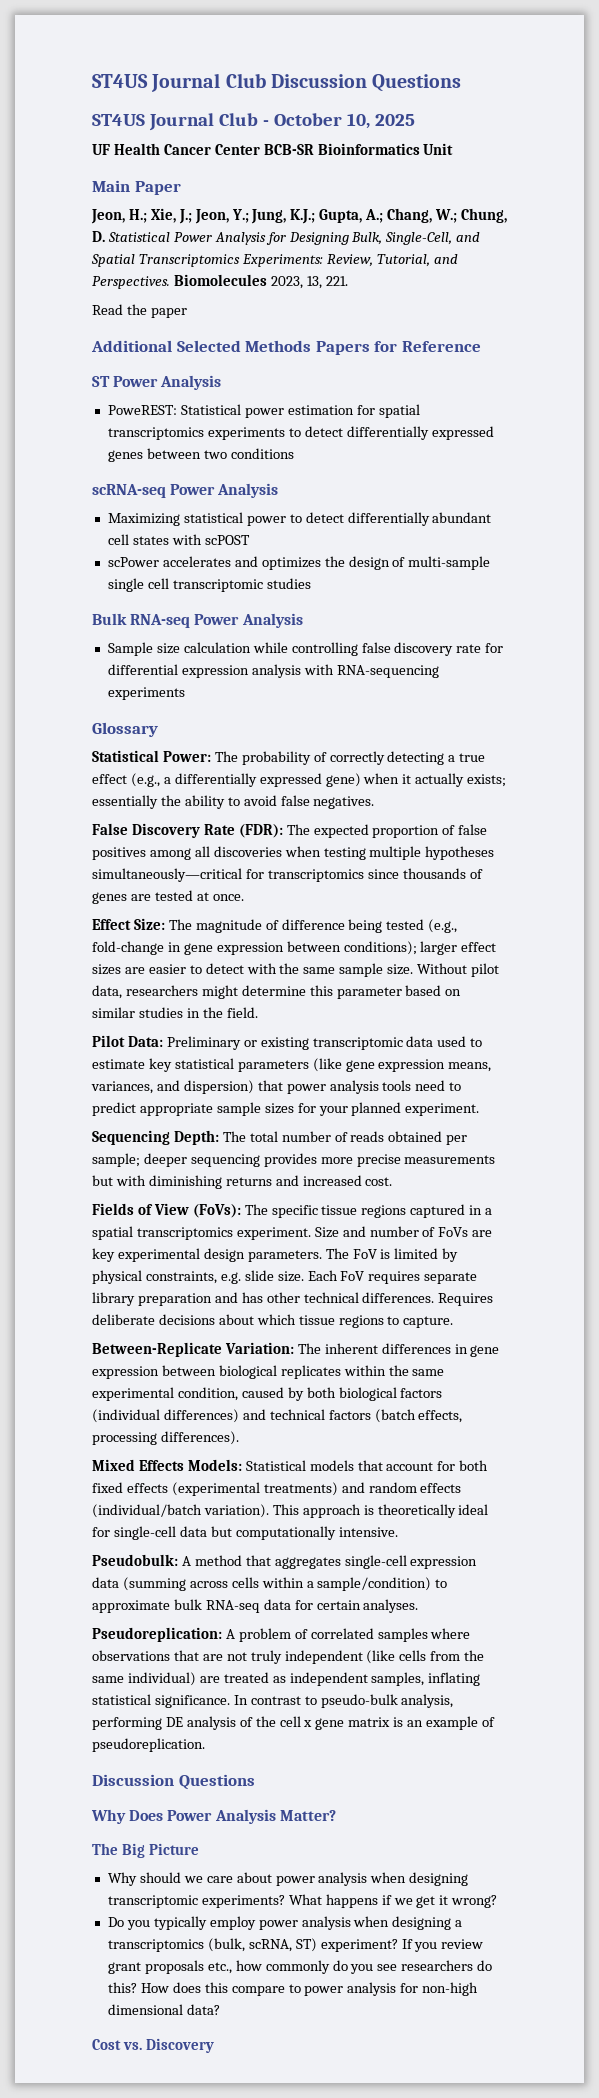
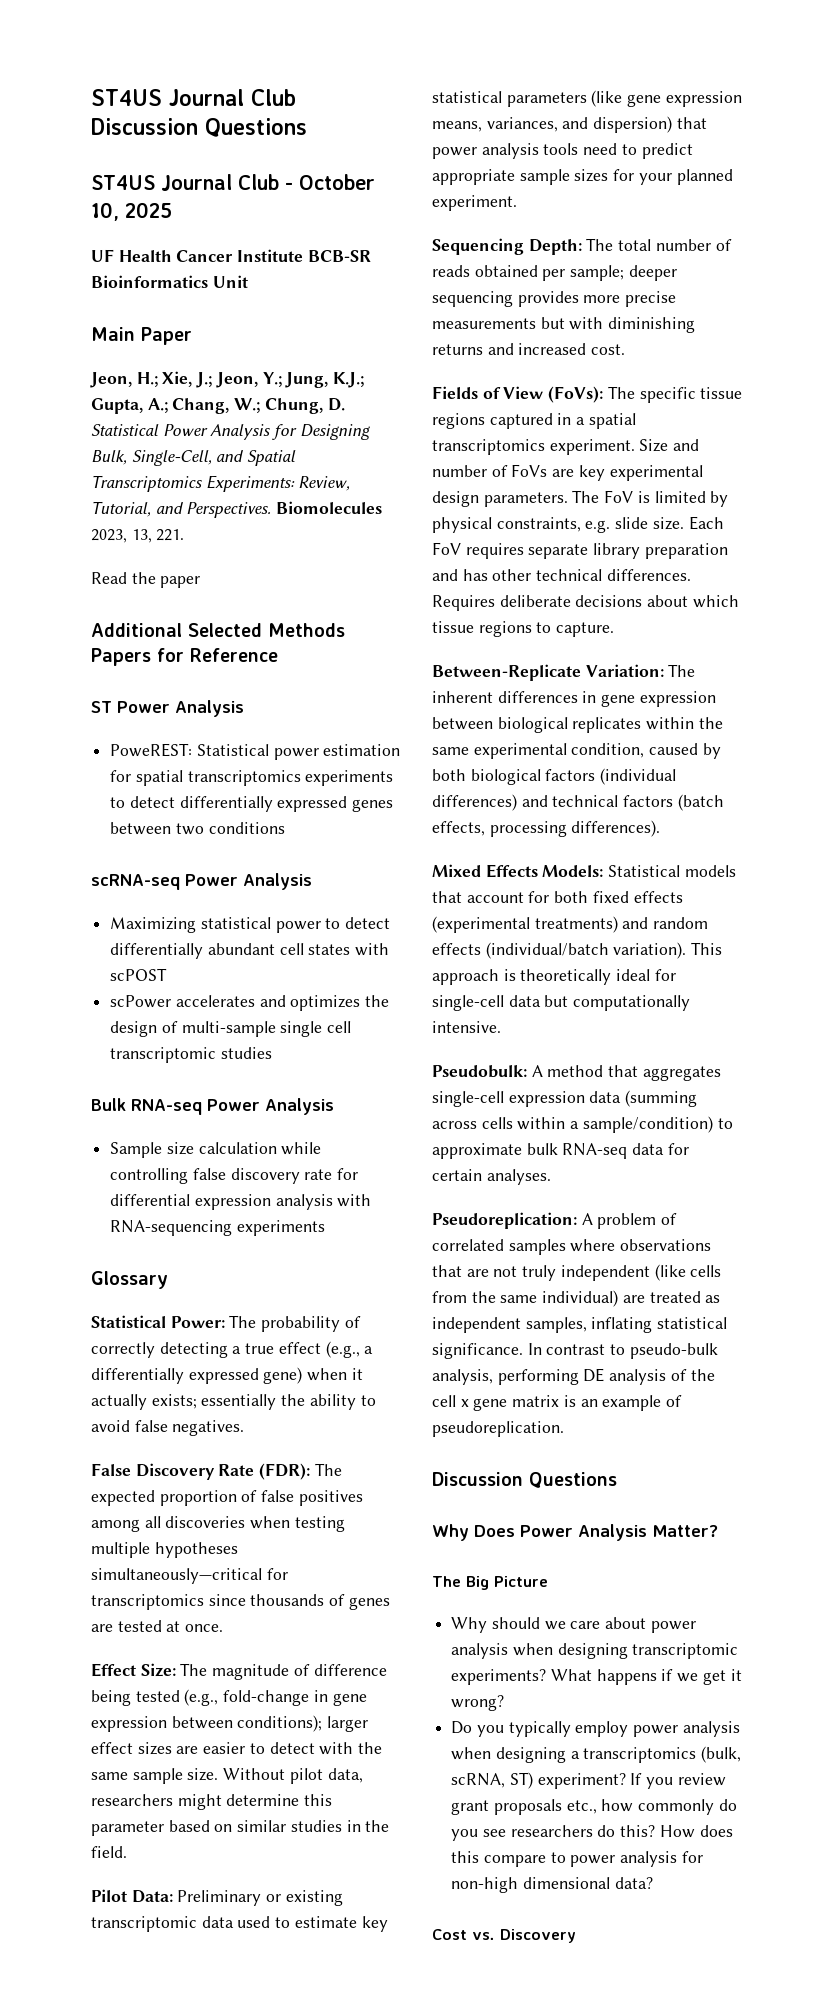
- UF Health Cancer Center BCB-SR Bioinformatics Unit
+ UF Health Cancer Institute BCB-SR Bioinformatics Unit

